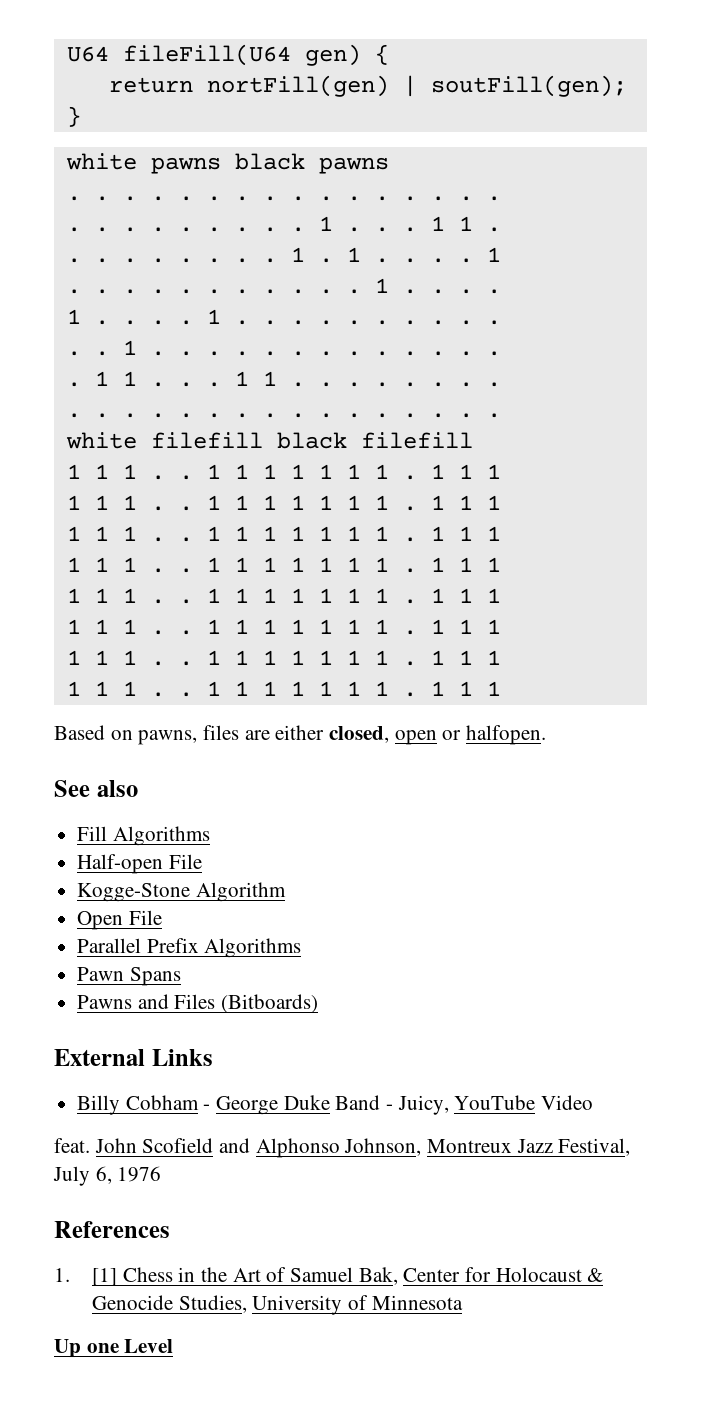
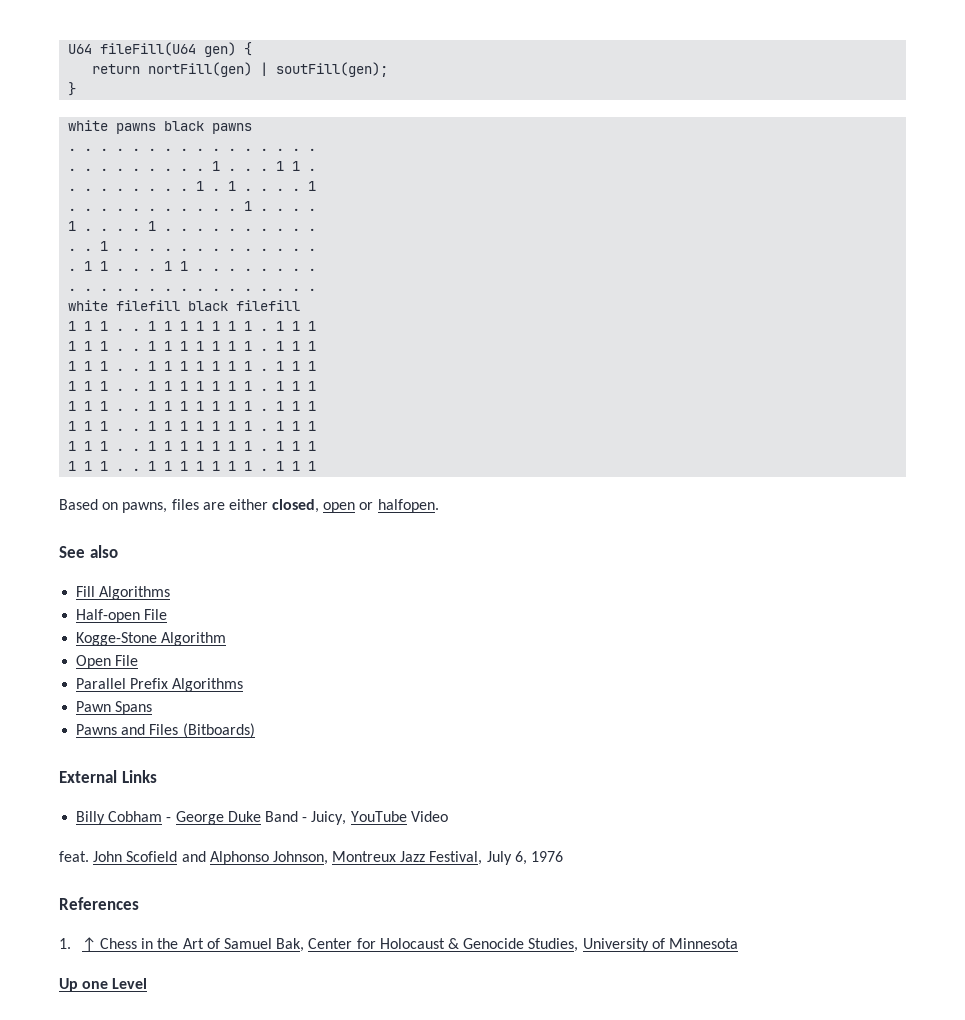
- 1. [1] Chess in the Art of Samuel Bak, Center for Holocaust & Genocide Studies, University of Minnesota
+ 1. ↑ Chess in the Art of Samuel Bak, Center for Holocaust & Genocide Studies, University of Minnesota

